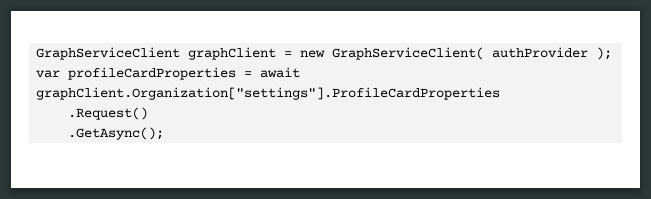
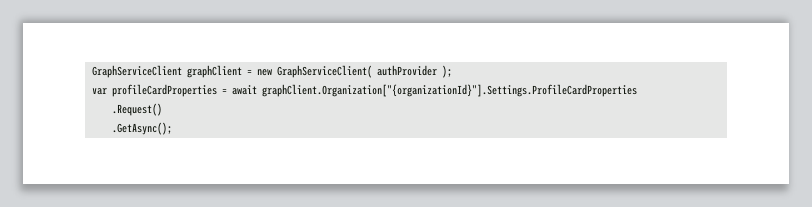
- var profileCardProperties = await graphClient.Organization["settings"].ProfileCardProperties
+ var profileCardProperties = await graphClient.Organization["{organizationId}"].Settings.ProfileCardProperties

